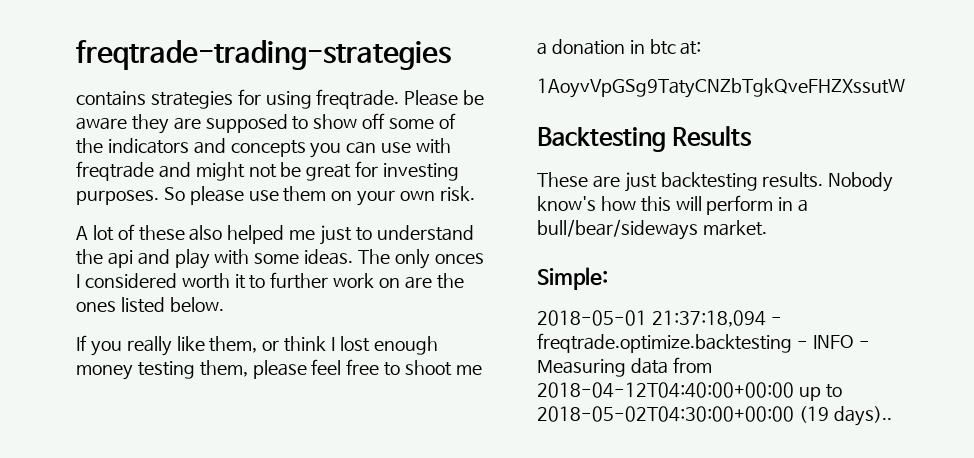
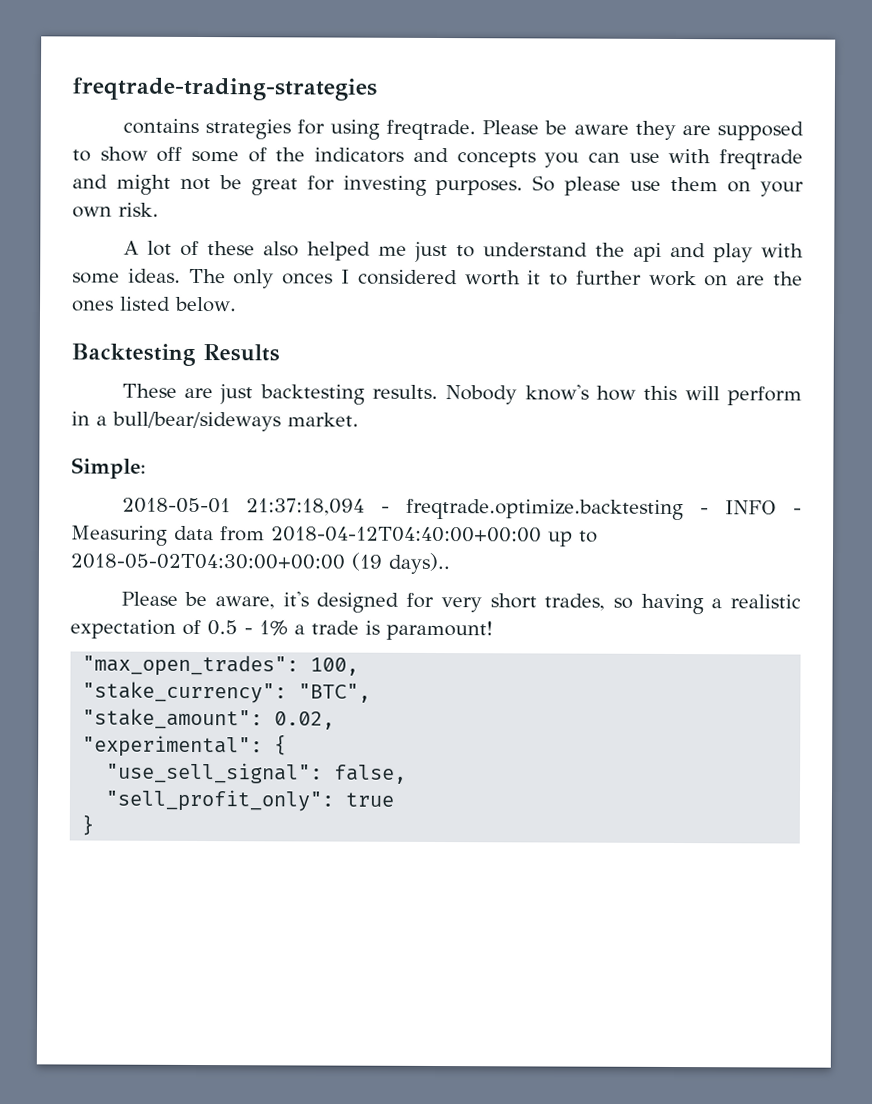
- If you really like them, or think I lost enough money testing them, please feel free to shoot me a donation in btc at:
- 1AoyvVpGSg9TatyCNZbTgkQveFHZXssutW
+ Please be aware, it's designed for very short trades, so having a realistic expectation of 0.5 - 1% a trade is paramount!
+ "max_open_trades": 100,
+ "stake_currency": "BTC",
+ "stake_amount": 0.02,
+ "experimental": {
+ "use_sell_signal": false,
+ "sell_profit_only": true
+ }

